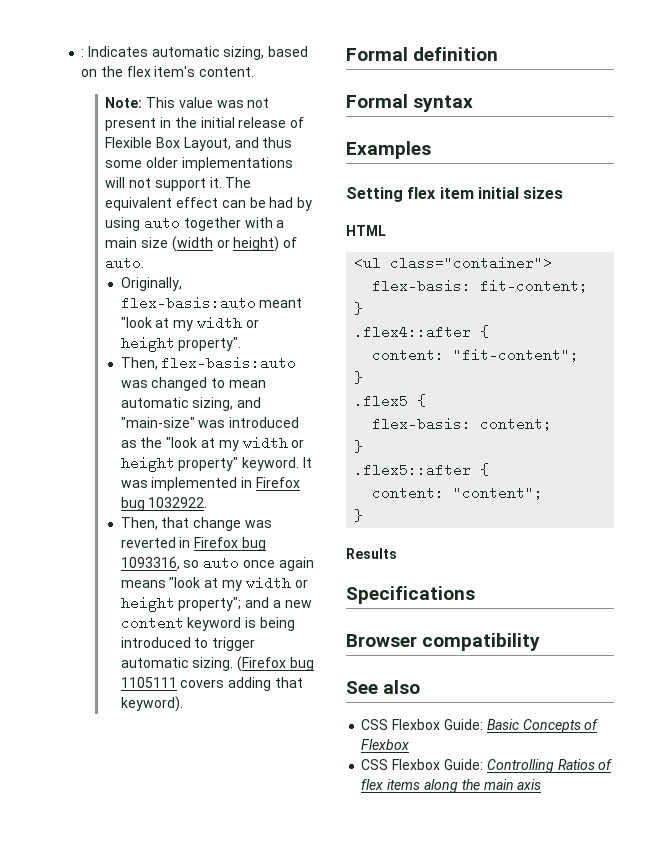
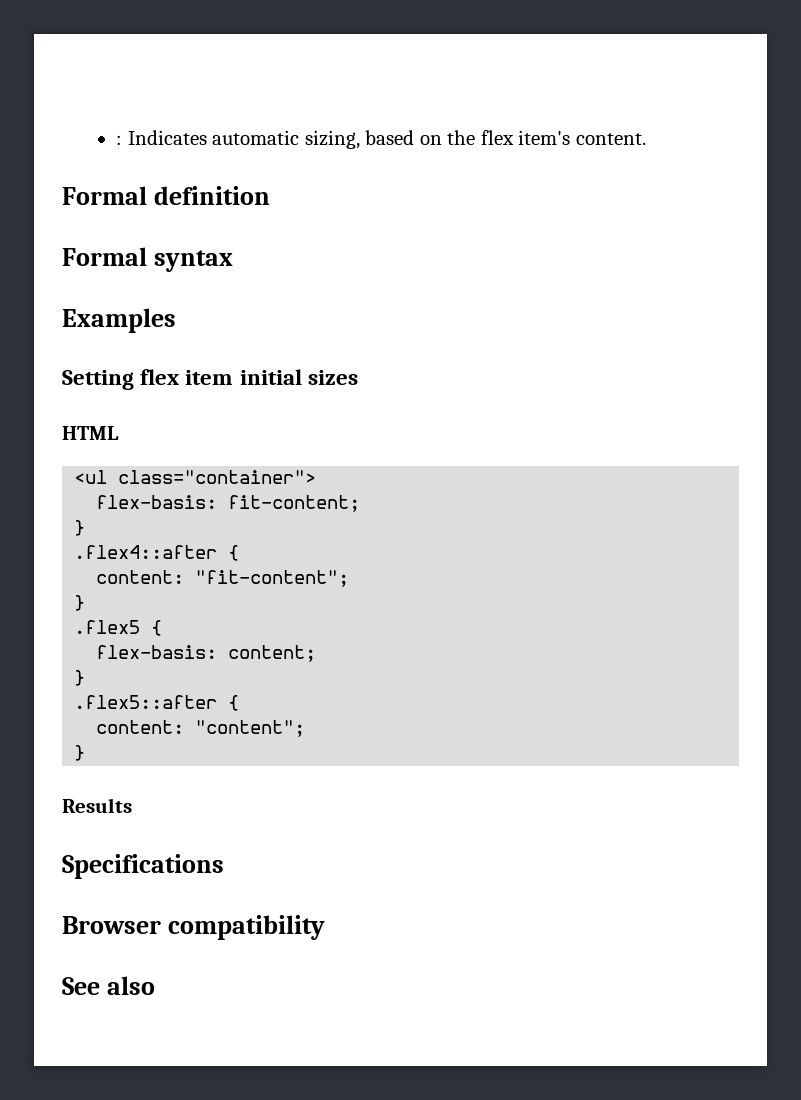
- Note: This value was not present in the initial release of Flexible Box Layout, and thus some older implementations will not support it. The equivalent effect can be had by using auto together with a main size (width or height) of auto.
- Originally, flex-basis:auto meant "look at my width or height property".
- Then, flex-basis:auto was changed to mean automatic sizing, and "main-size" was introduced as the "look at my width or height property" keyword. It was implemented in Firefox bug 1032922.
- Then, that change was reverted in Firefox bug 1093316, so auto once again means "look at my width or height property"; and a new content keyword is being introduced to trigger automatic sizing. (Firefox bug 1105111 covers adding that keyword).
- CSS Flexbox Guide: Basic Concepts of Flexbox
- CSS Flexbox Guide: Controlling Ratios of flex items along the main axis

